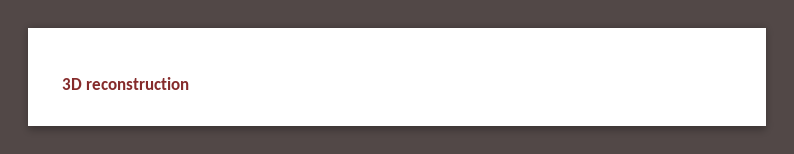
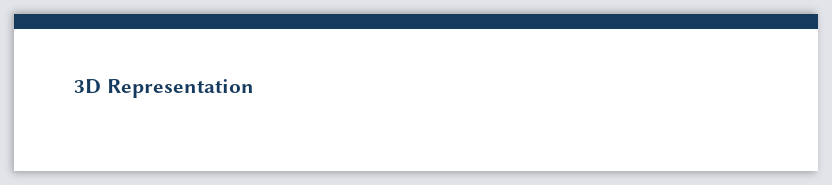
- 3D reconstruction
+ 3D Representation

